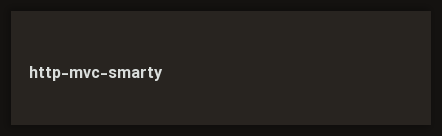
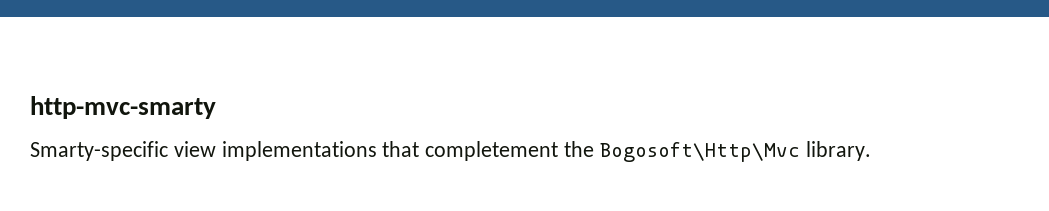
+ Smarty-specific view implementations that completement the Bogosoft\Http\Mvc library.

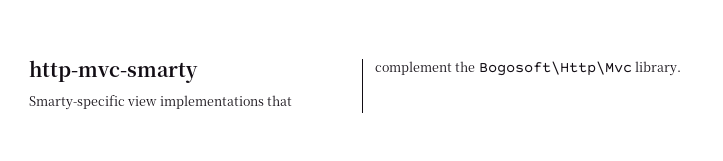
- Smarty-specific view implementations that completement the Bogosoft\Http\Mvc library.
+ Smarty-specific view implementations that complement the Bogosoft\Http\Mvc library.

